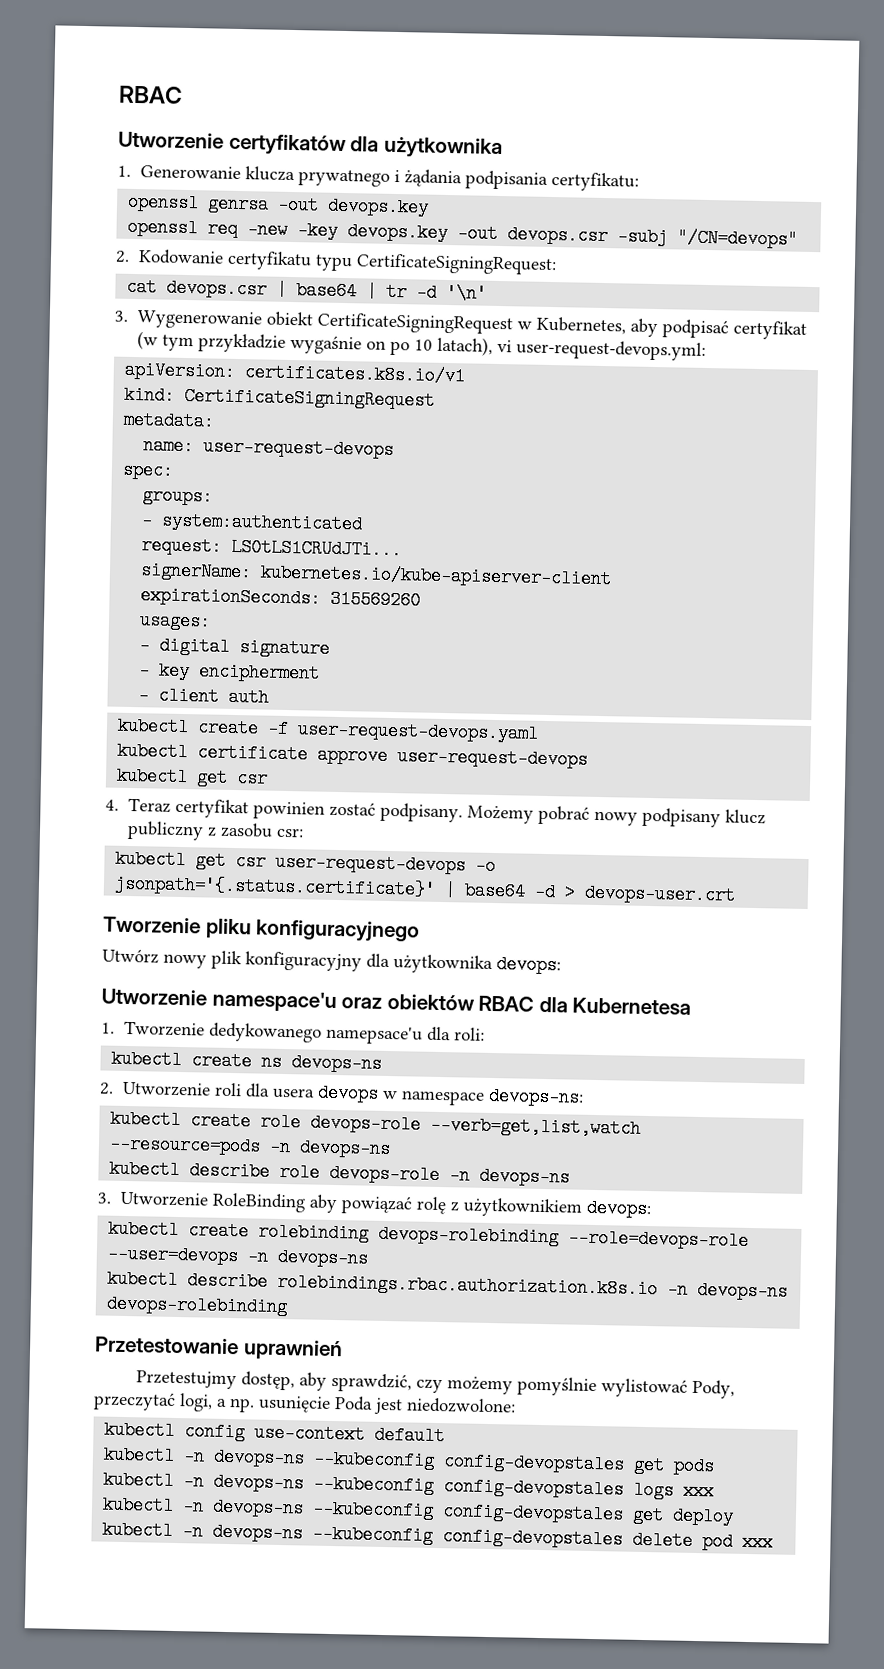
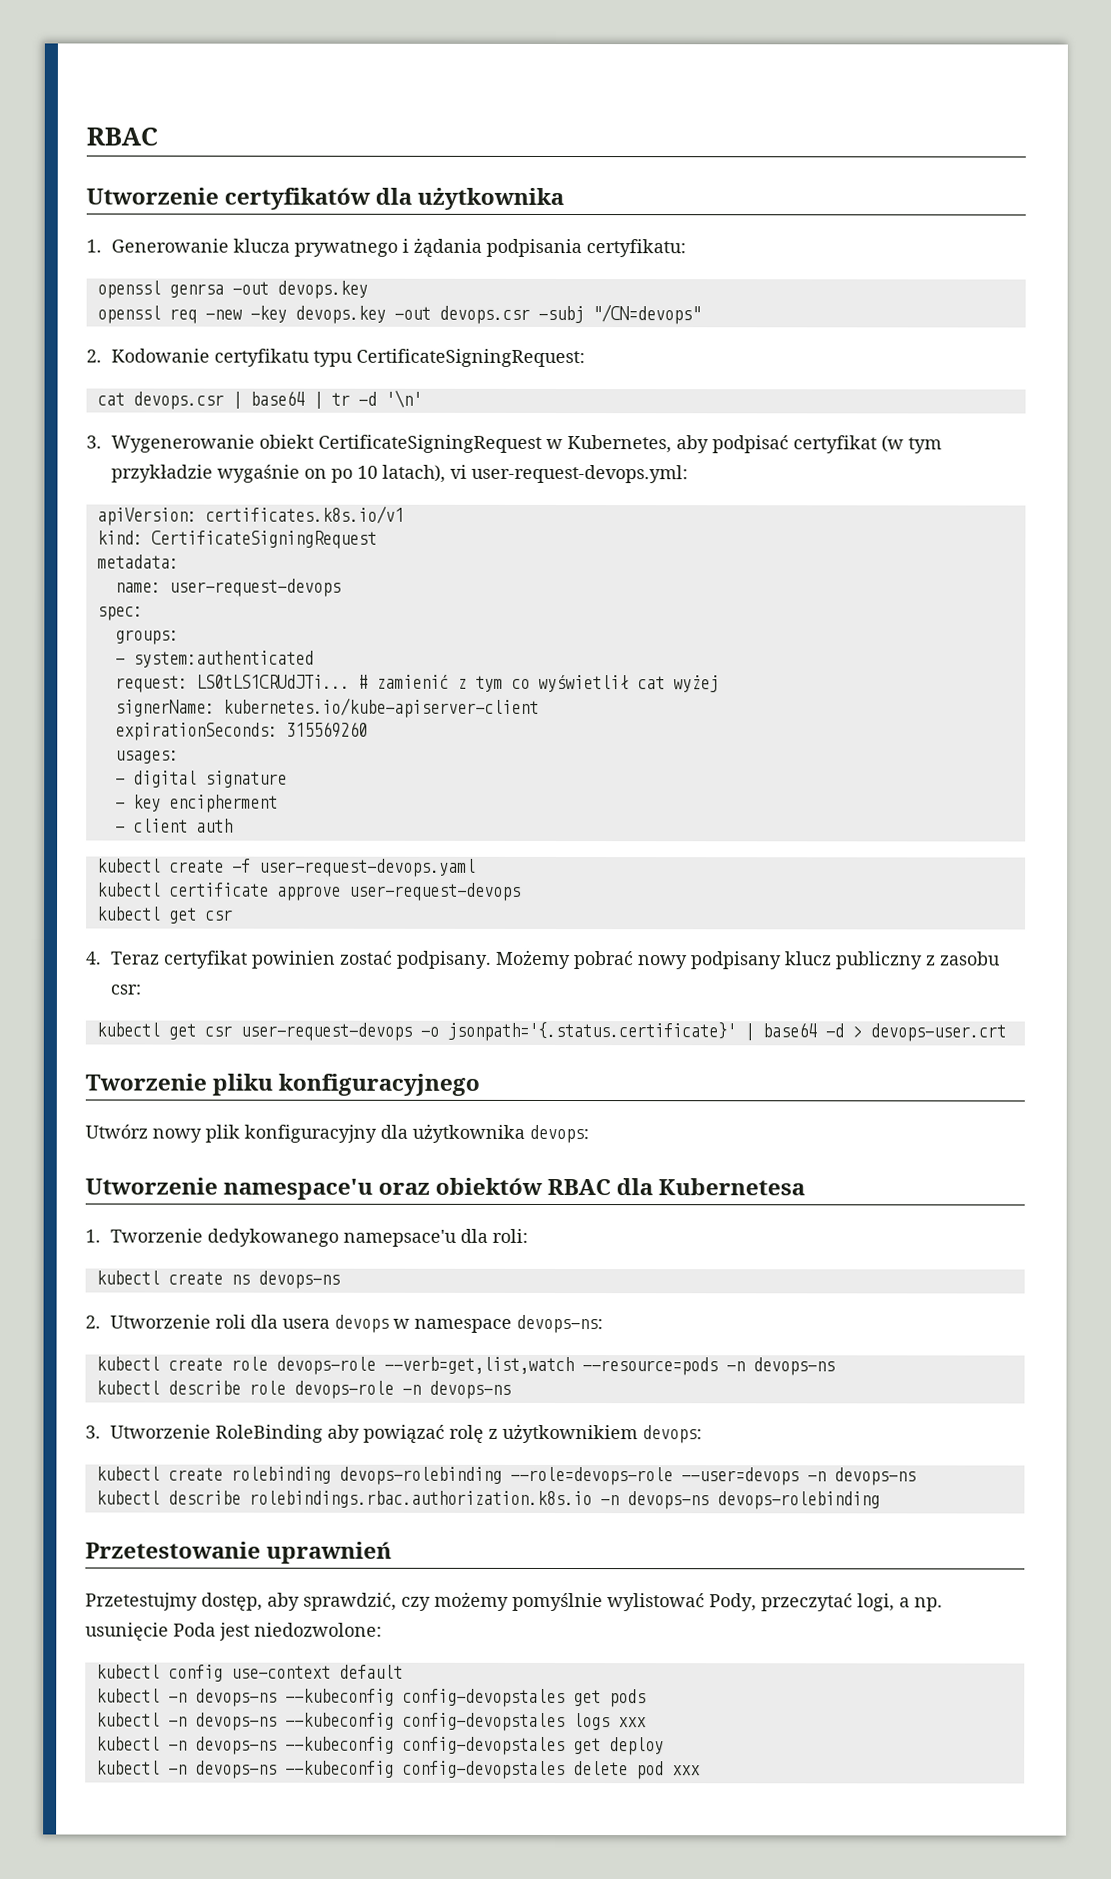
+ # zamienić z tym co wyświetlił cat wyżej

